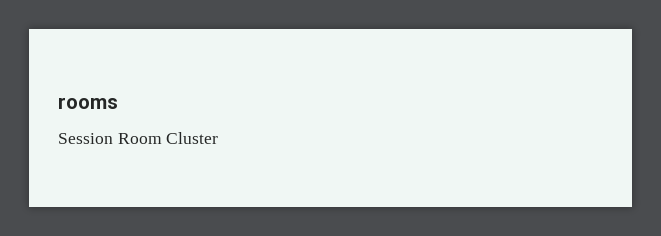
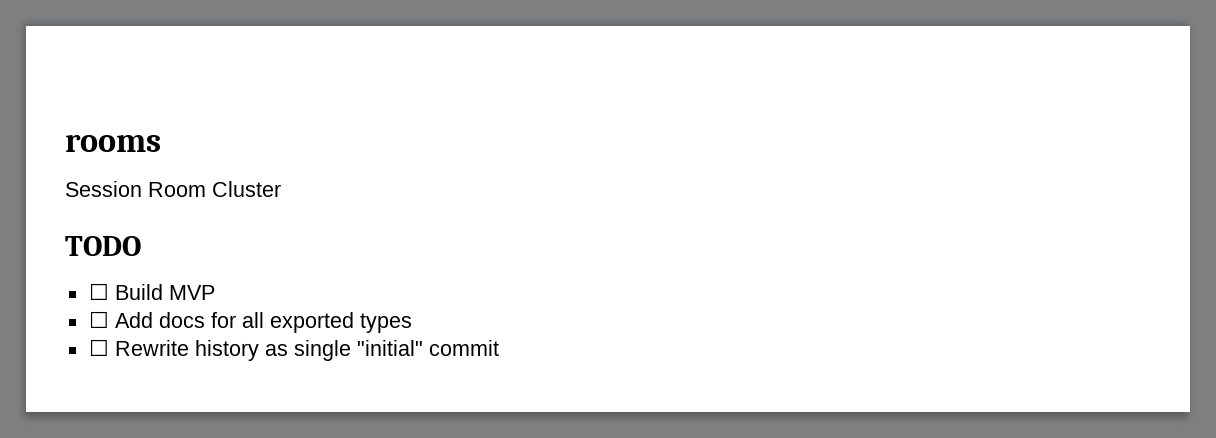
+ TODO
+ ☐ Build MVP
+ ☐ Add docs for all exported types
+ ☐ Rewrite history as single "initial" commit

